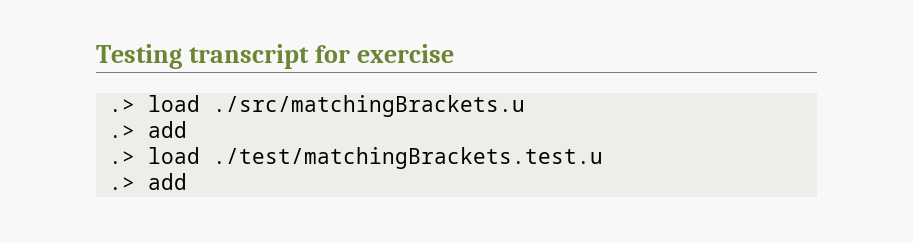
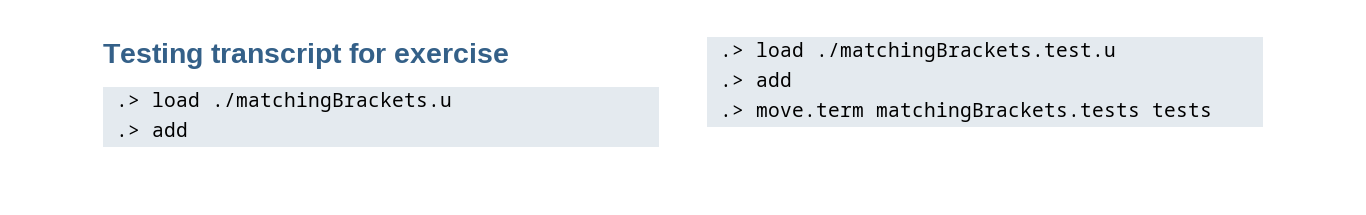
- .> load ./src/matchingBrackets.u
+ .> load ./matchingBrackets.u
- .> load ./test/matchingBrackets.test.u
+ .> load ./matchingBrackets.test.u
  .> add
+ .> move.term matchingBrackets.tests tests

